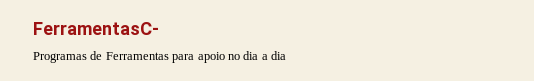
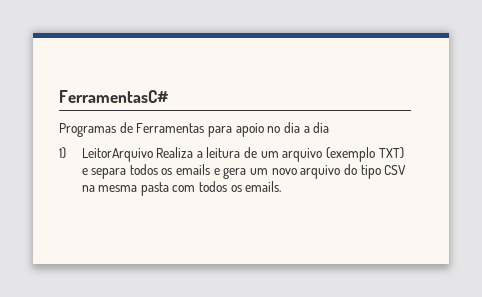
- FerramentasC-
+ FerramentasC#
+ 1) LeitorArquivo Realiza a leitura de um arquivo (exemplo TXT) e separa todos os emails e gera um novo arquivo do tipo CSV na mesma pasta com todos os emails.

